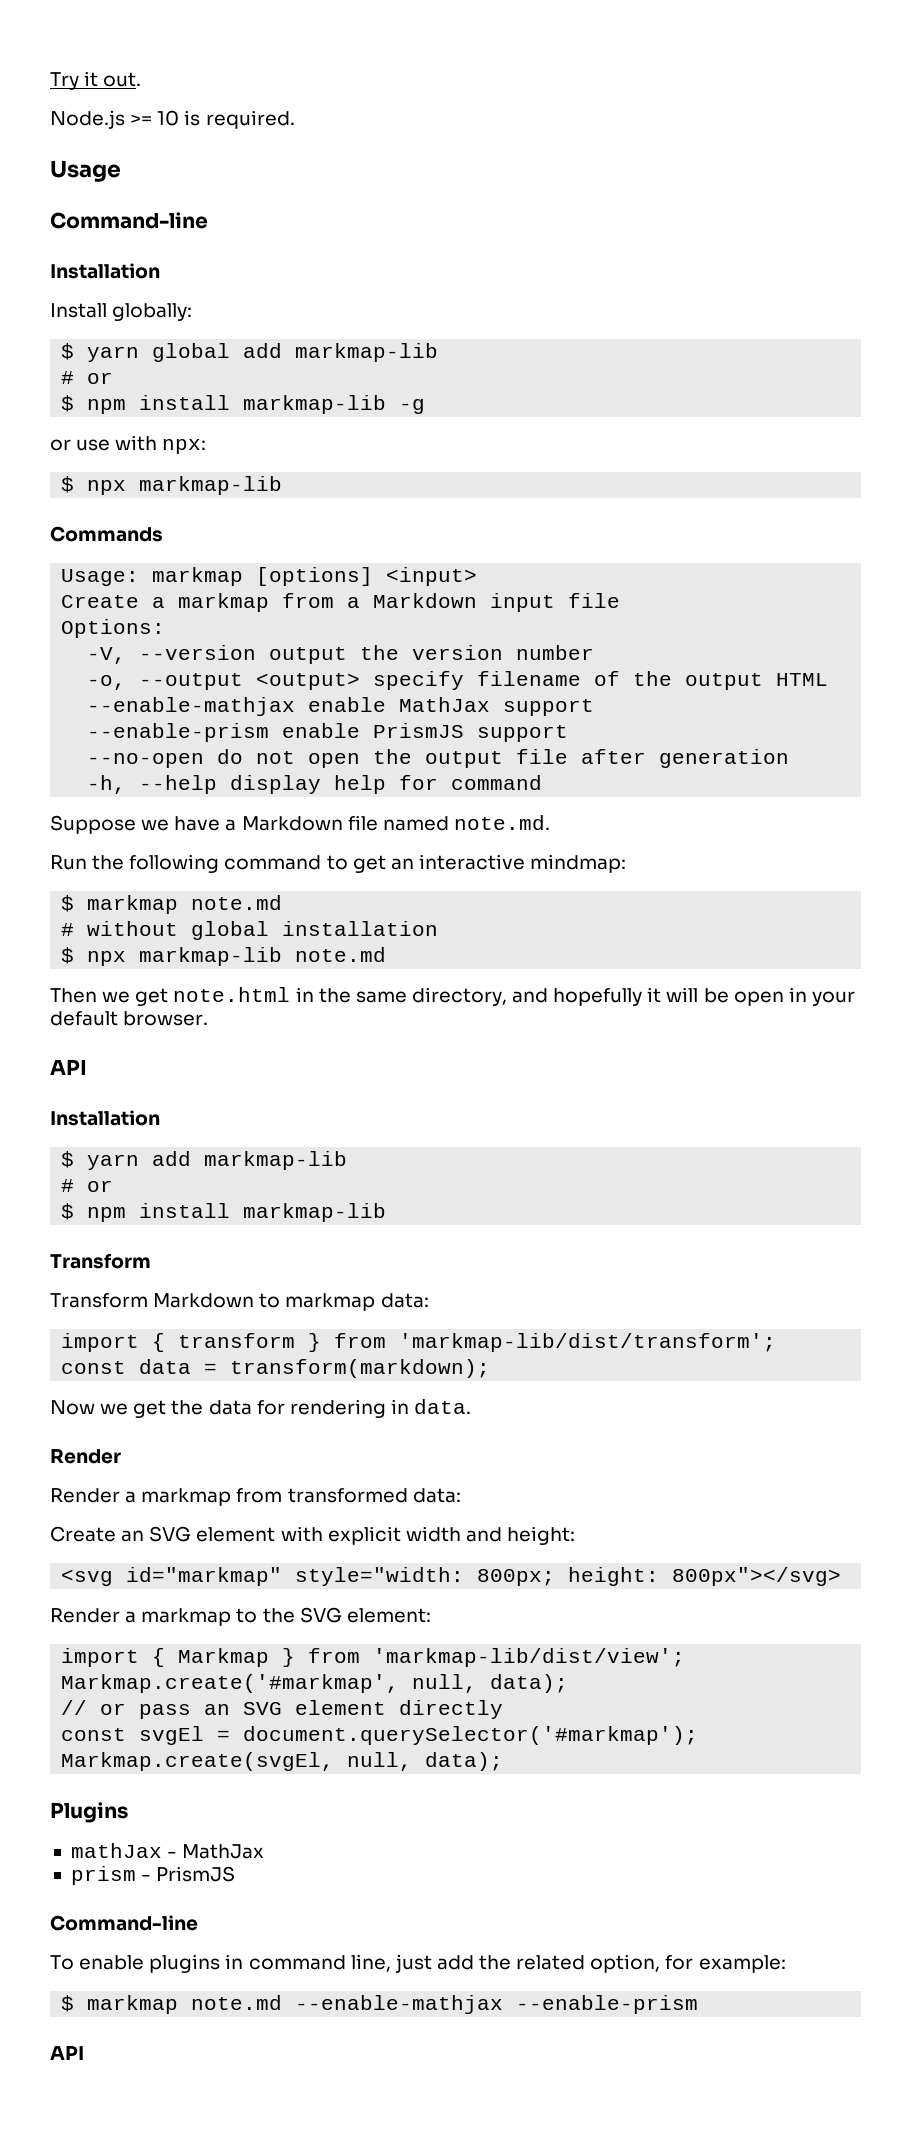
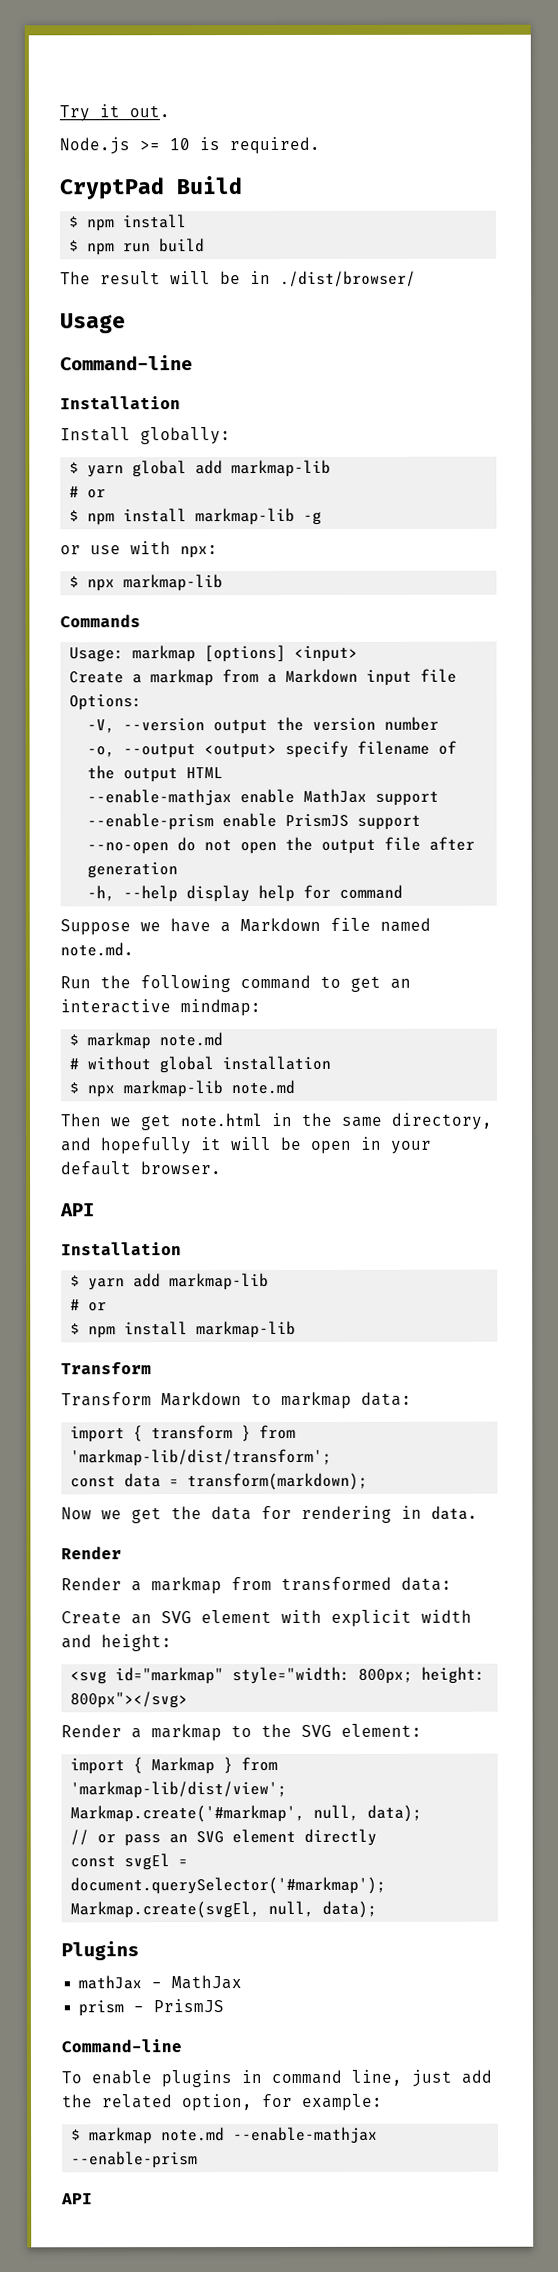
+ CryptPad Build
+ $ npm install
+ $ npm run build
+ The result will be in ./dist/browser/

